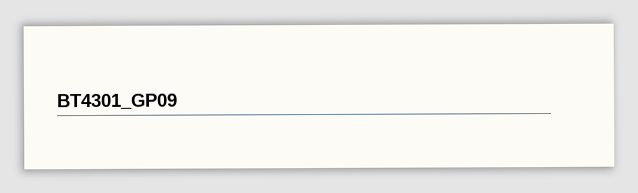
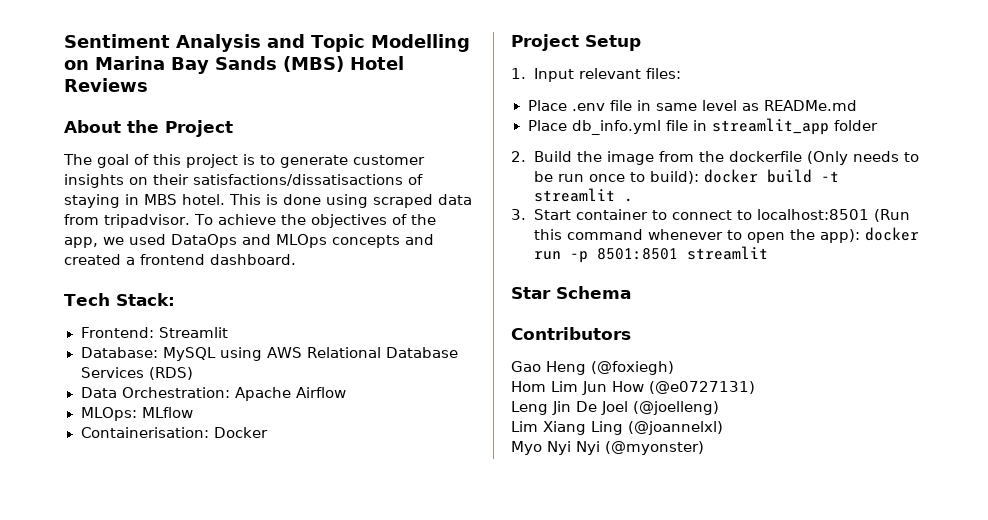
- BT4301_GP09
+ Sentiment Analysis and Topic Modelling on Marina Bay Sands (MBS) Hotel Reviews
+ About the Project
+ The goal of this project is to generate customer insights on their satisfactions/dissatisactions of staying in MBS hotel. This is done using scraped data from tripadvisor. To achieve the objectives of the app, we used DataOps and MLOps concepts and created a frontend dashboard.
+ Tech Stack:
+ Frontend: Streamlit
+ Database: MySQL using AWS Relational Database Services (RDS)
+ Data Orchestration: Apache Airflow
+ MLOps: MLflow
+ Containerisation: Docker
+ Project Setup
+ 1. Input relevant files:
+ Place .env file in same level as READMe.md
+ Place db_info.yml file in streamlit_app folder
+ 2. Build the image from the dockerfile (Only needs to be run once to build): docker build -t streamlit .
+ 3. Start container to connect to localhost:8501 (Run this command whenever to open the app): docker run -p 8501:8501 streamlit
+ Star Schema
+ Contributors
+ Gao Heng (@foxiegh)
+ Hom Lim Jun How (@e0727131)
+ Leng Jin De Joel (@joelleng)
+ Lim Xiang Ling (@joannelxl)
+ Myo Nyi Nyi (@myonster)

